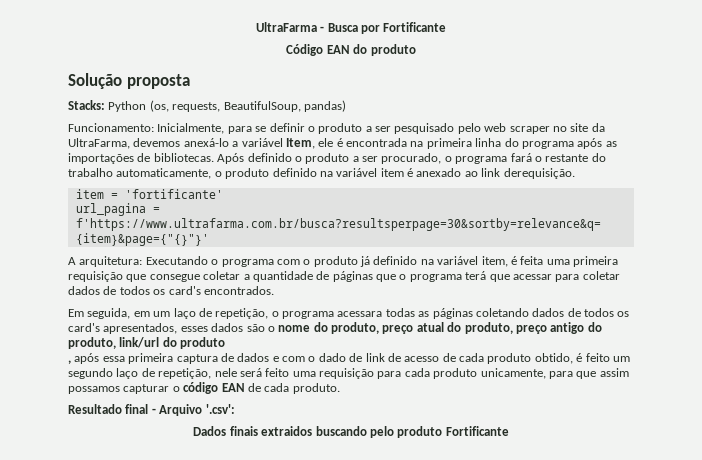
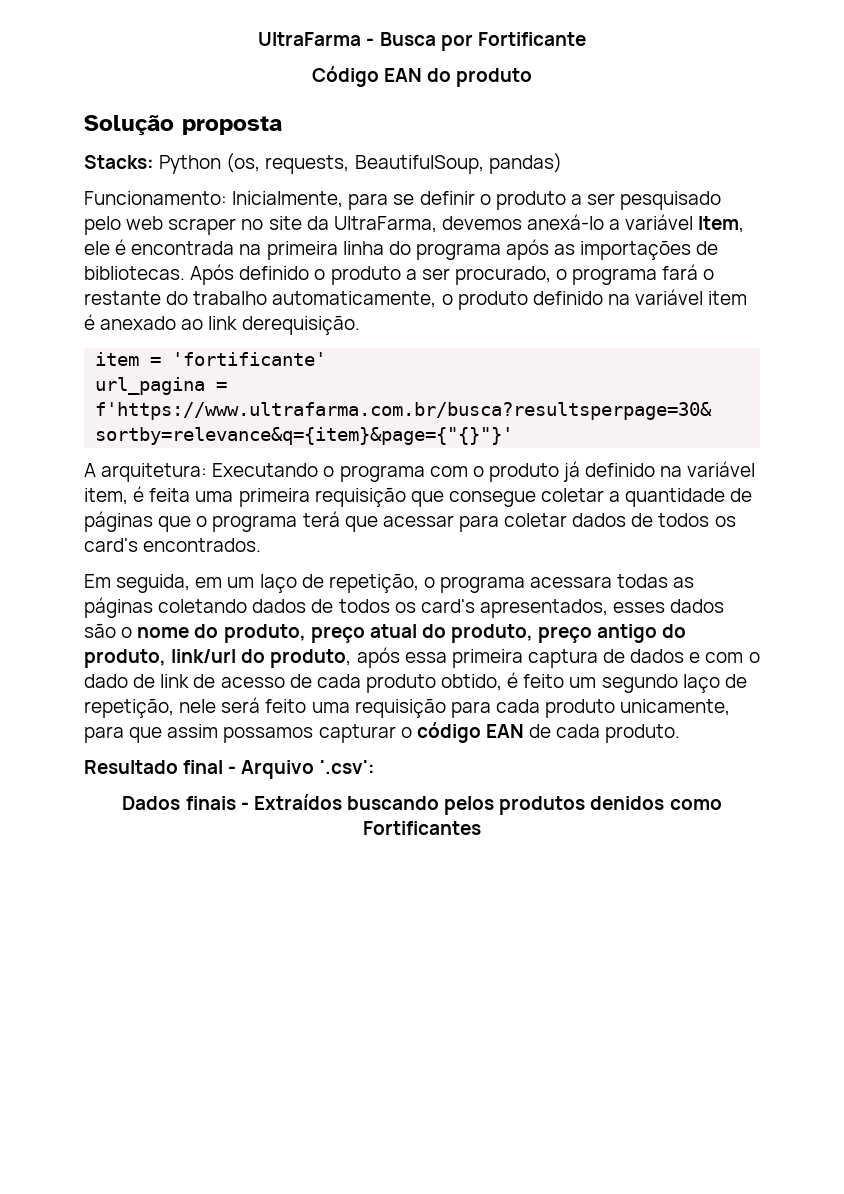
- Em seguida, em um laço de repetição, o programa acessara todas as páginas coletando dados de todos os card's apresentados, esses dados são o nome do produto, preço atual do produto, preço antigo do produto, link/url do produto
- , após essa primeira captura de dados e com o dado de link de acesso de cada produto obtido, é feito um segundo laço de repetição, nele será feito uma requisição para cada produto unicamente, para que assim possamos capturar o código EAN de cada produto.
+ Em seguida, em um laço de repetição, o programa acessara todas as páginas coletando dados de todos os card's apresentados, esses dados são o nome do produto, preço atual do produto, preço antigo do produto, link/url do produto, após essa primeira captura de dados e com o dado de link de acesso de cada produto obtido, é feito um segundo laço de repetição, nele será feito uma requisição para cada produto unicamente, para que assim possamos capturar o código EAN de cada produto.
- Dados finais extraidos buscando pelo produto Fortificante
+ Dados finais - Extraídos buscando pelos produtos denidos como Fortificantes

